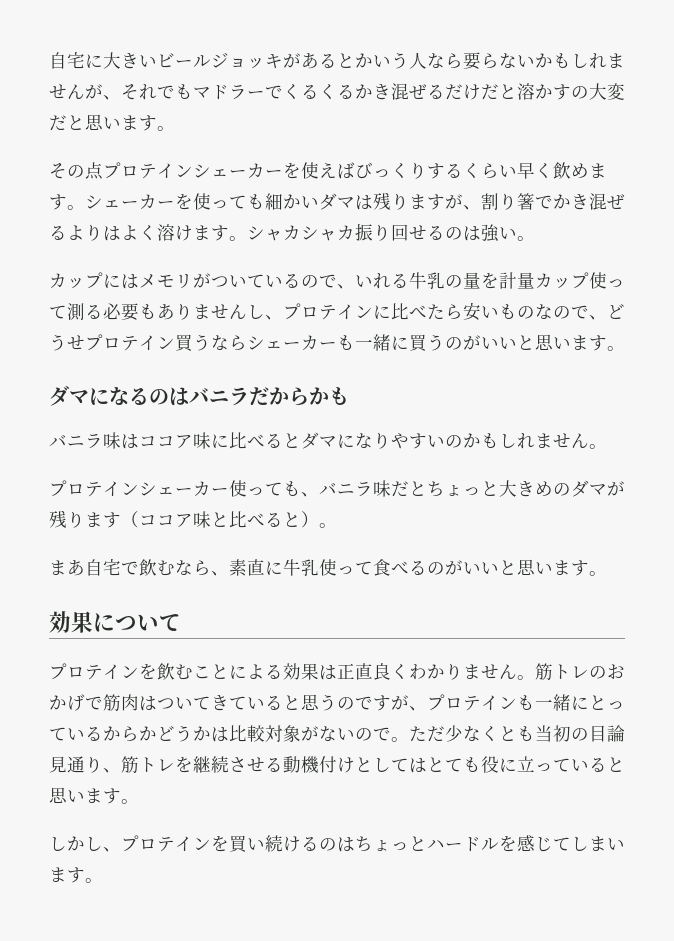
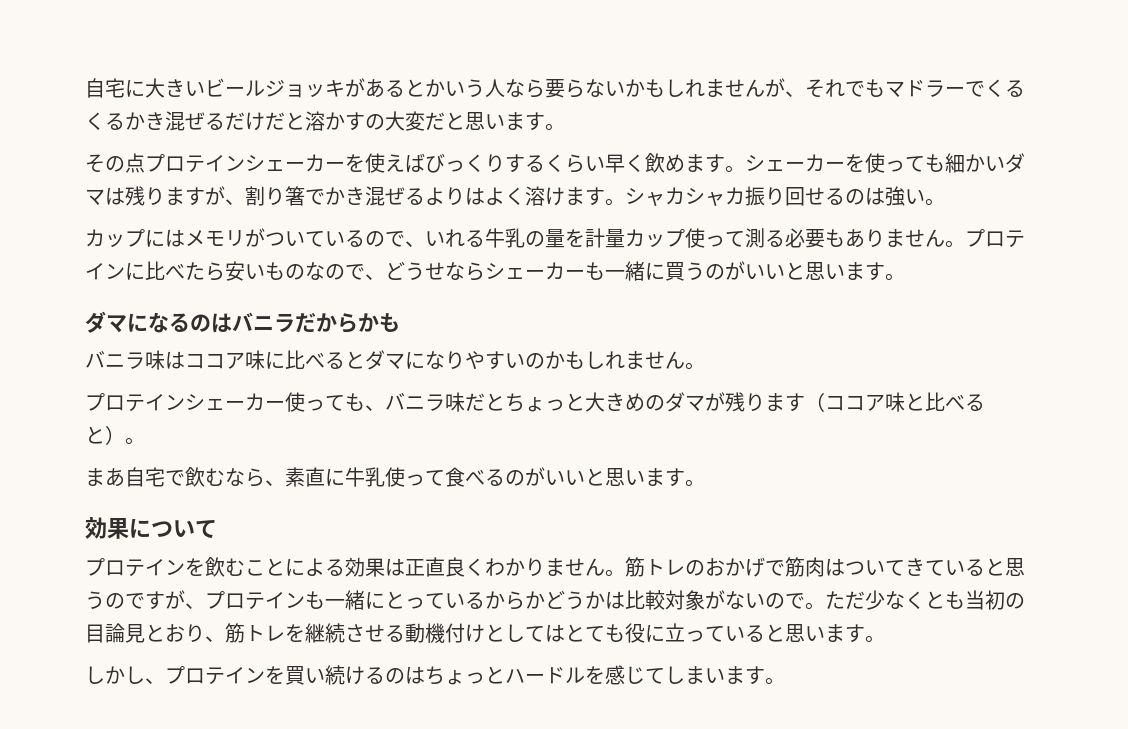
- カップにはメモリがついているので、いれる牛乳の量を計量カップ使って測る必要もありませんし、プロテインに比べたら安いものなので、どうせプロテイン買うならシェーカーも一緒に買うのがいいと思います。
+ カップにはメモリがついているので、いれる牛乳の量を計量カップ使って測る必要もありません。プロテインに比べたら安いものなので、どうせならシェーカーも一緒に買うのがいいと思います。
- ただ少なくとも当初の目論見通り、筋トレを継続させる動機付けとしてはとても役に立っていると思います。
+ ただ少なくとも当初の目論見とおり、筋トレを継続させる動機付けとしてはとても役に立っていると思います。

